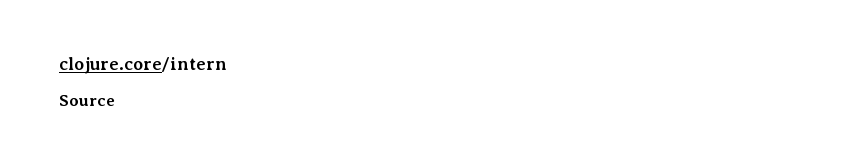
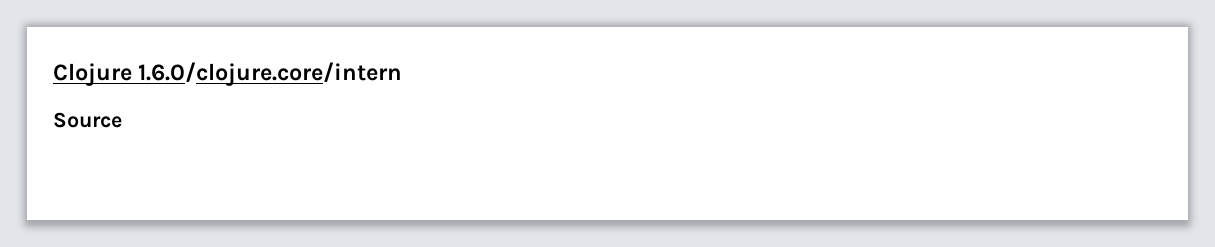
- clojure.core/intern
+ Clojure 1.6.0/clojure.core/intern

